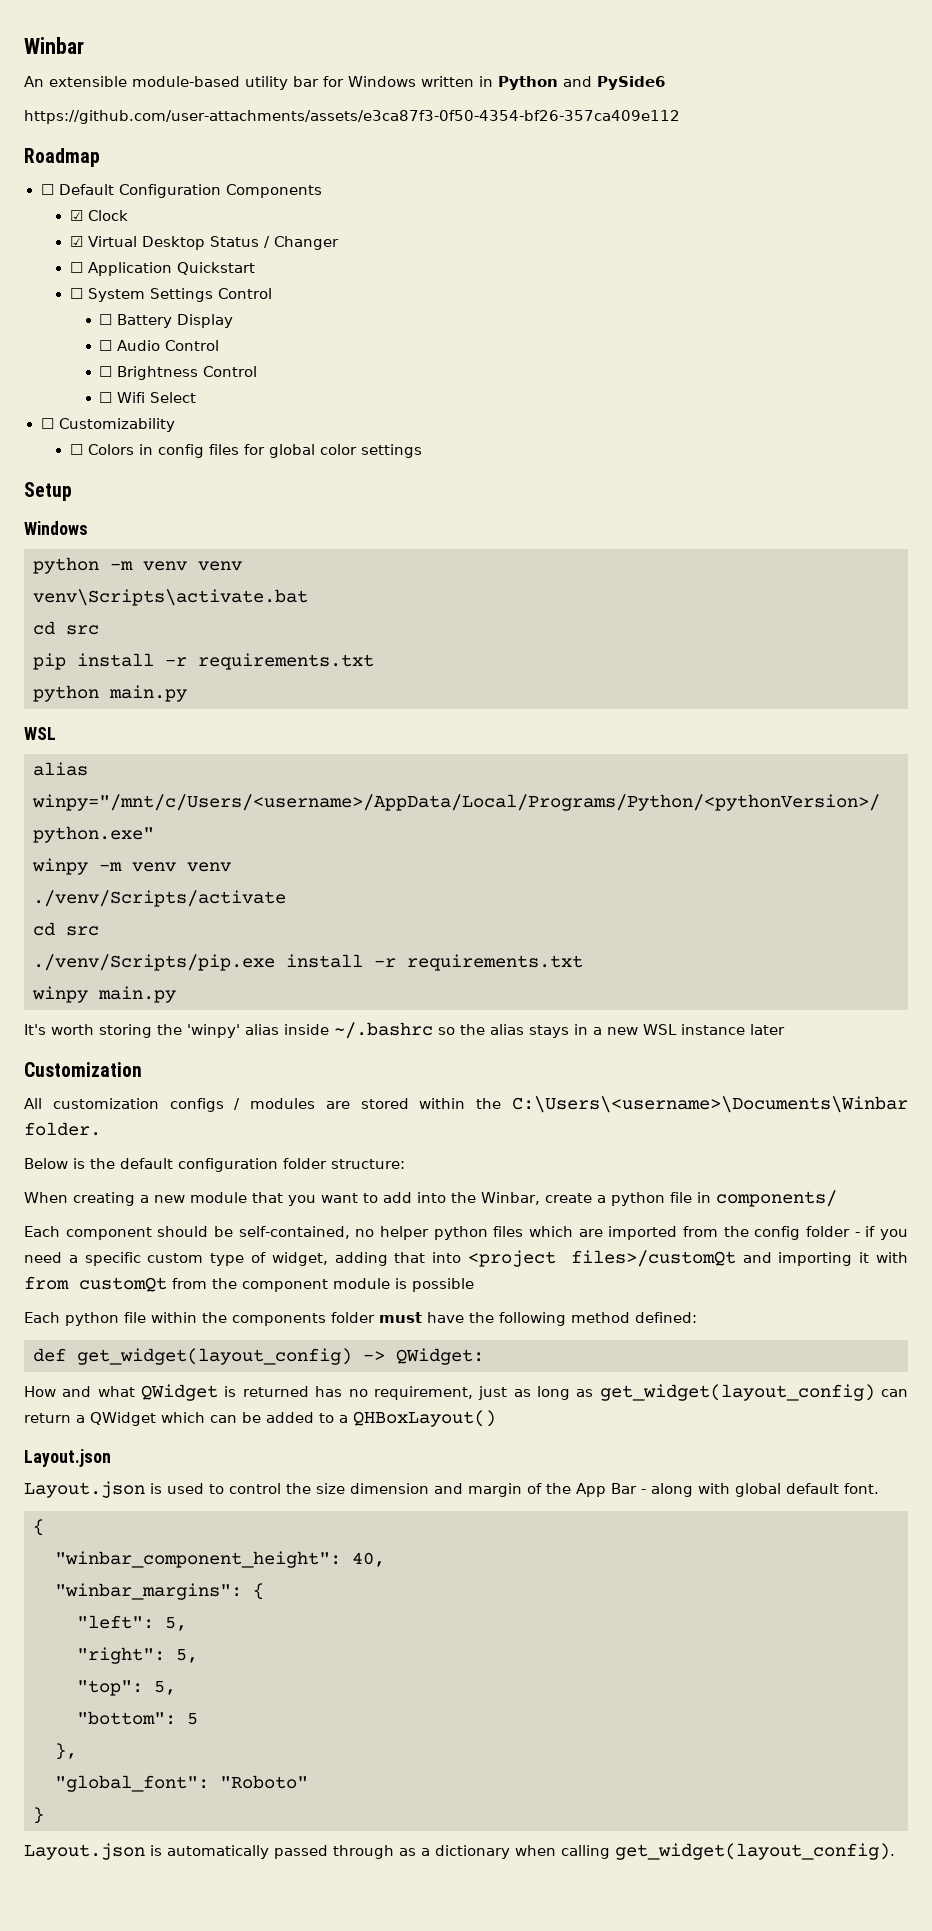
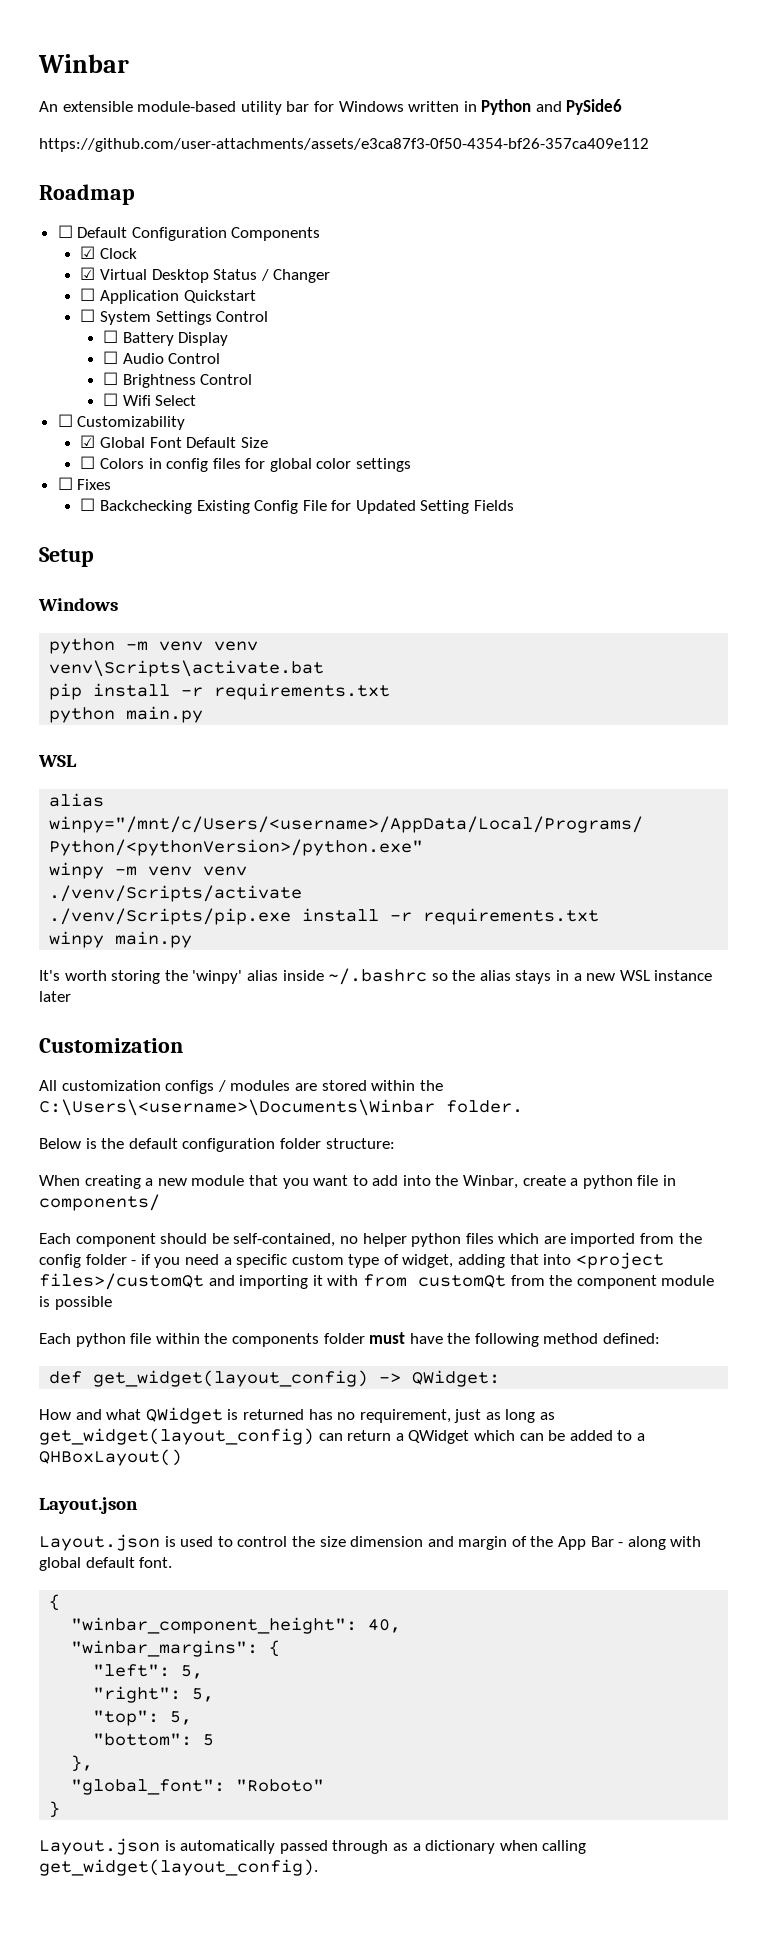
+ ☑ Global Font Default Size
+ ☐ Fixes
+ ☐ Backchecking Existing Config File for Updated Setting Fields
  venv\Scripts\activate.bat
- cd src
  ./venv/Scripts/activate
- cd src

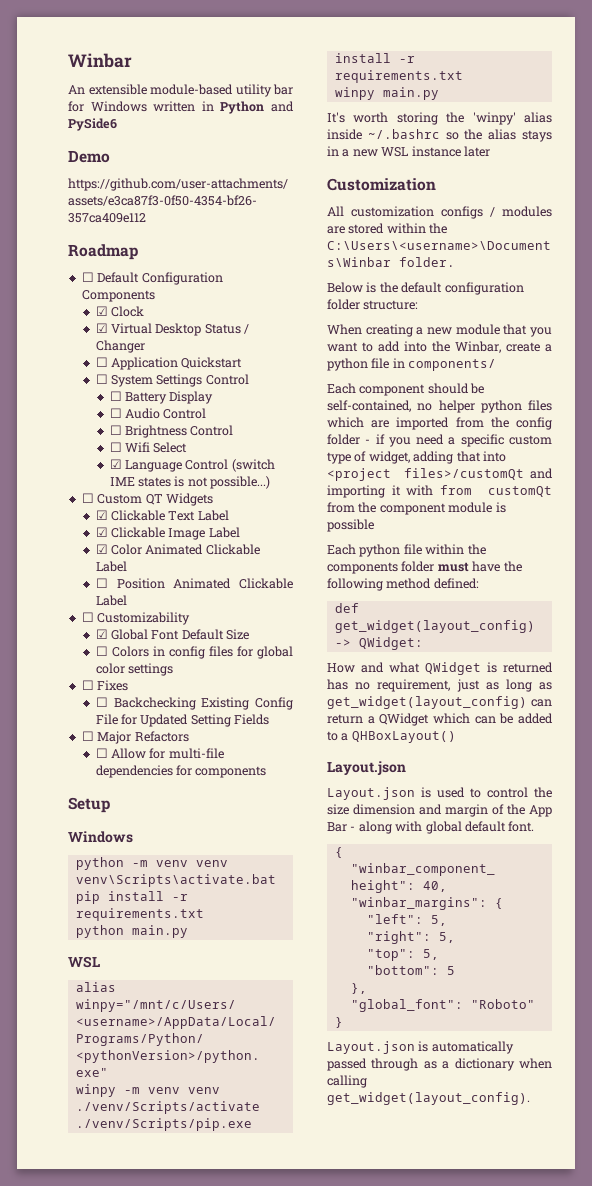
+ Demo
+ ☑ Language Control (switch IME states is not possible...)
+ ☐ Custom QT Widgets
+ ☑ Clickable Text Label
+ ☑ Clickable Image Label
+ ☑ Color Animated Clickable Label
+ ☐ Position Animated Clickable Label
+ ☐ Major Refactors
+ ☐ Allow for multi-file dependencies for components

